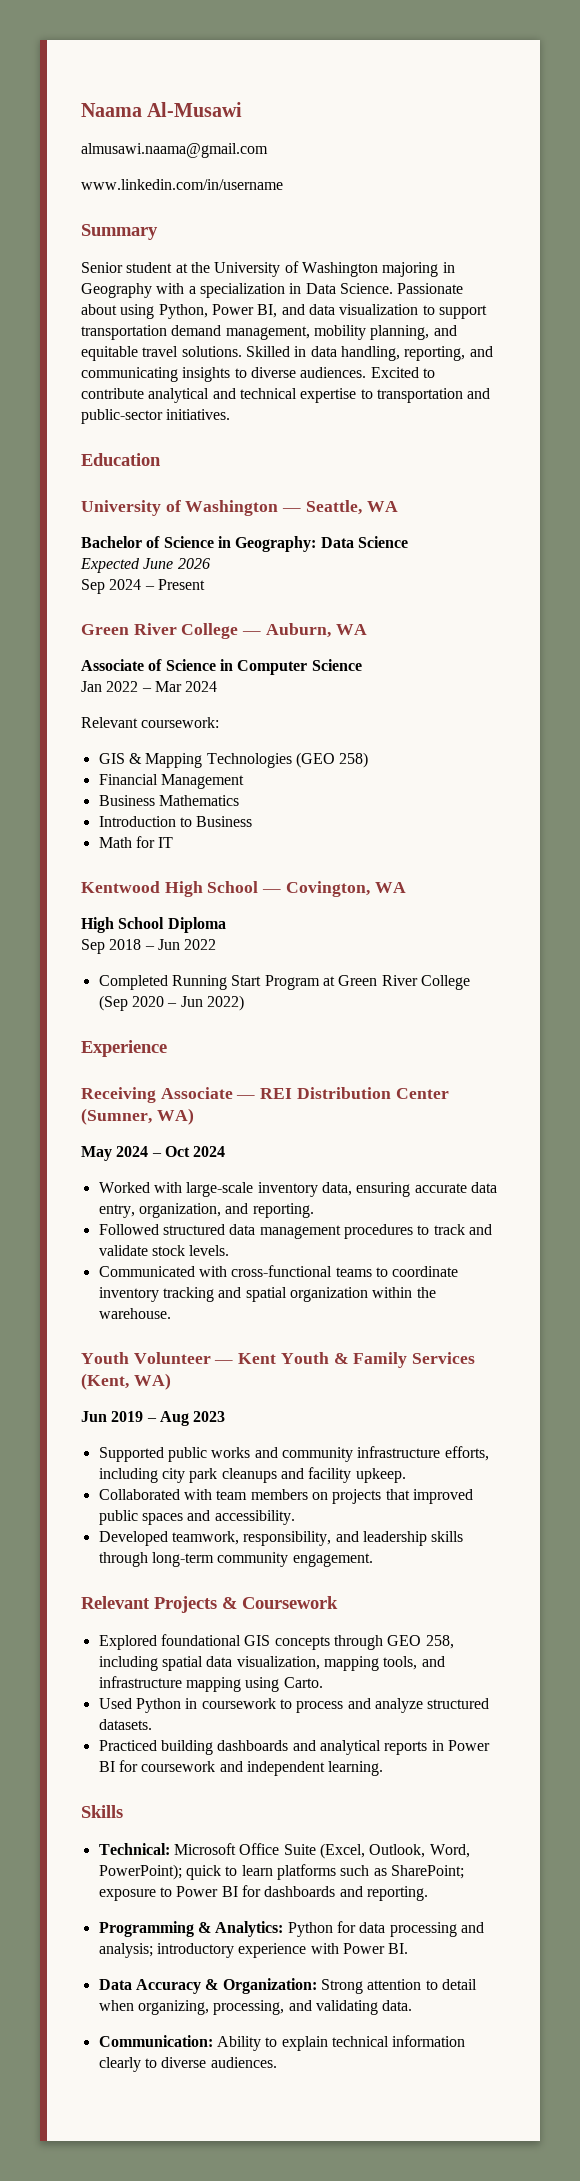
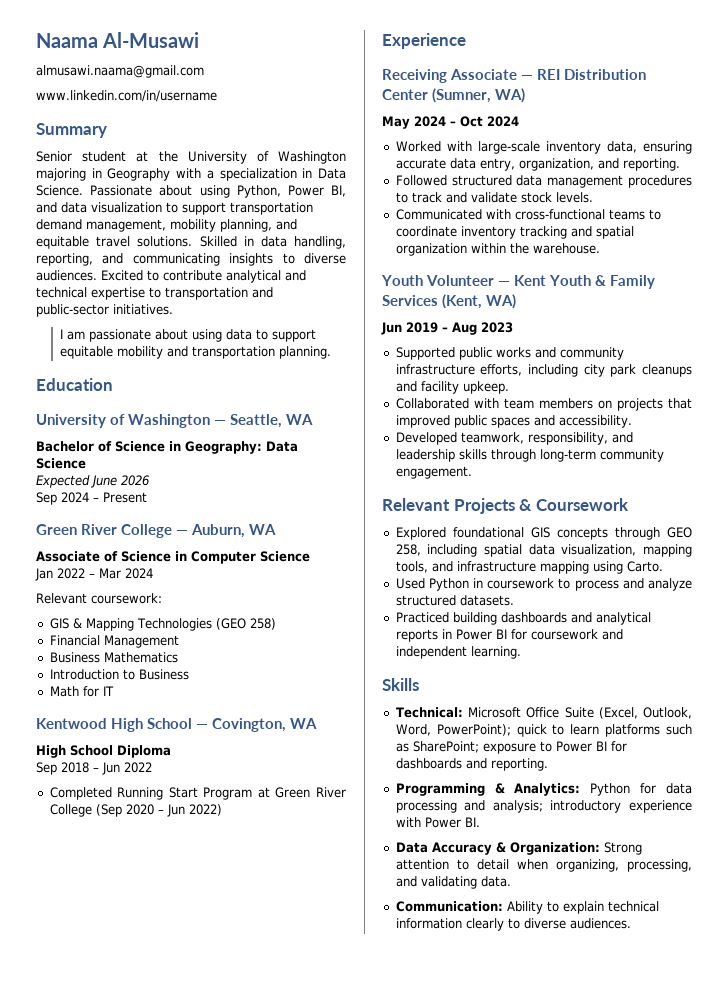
+ I am passionate about using data to support equitable mobility and transportation planning.

